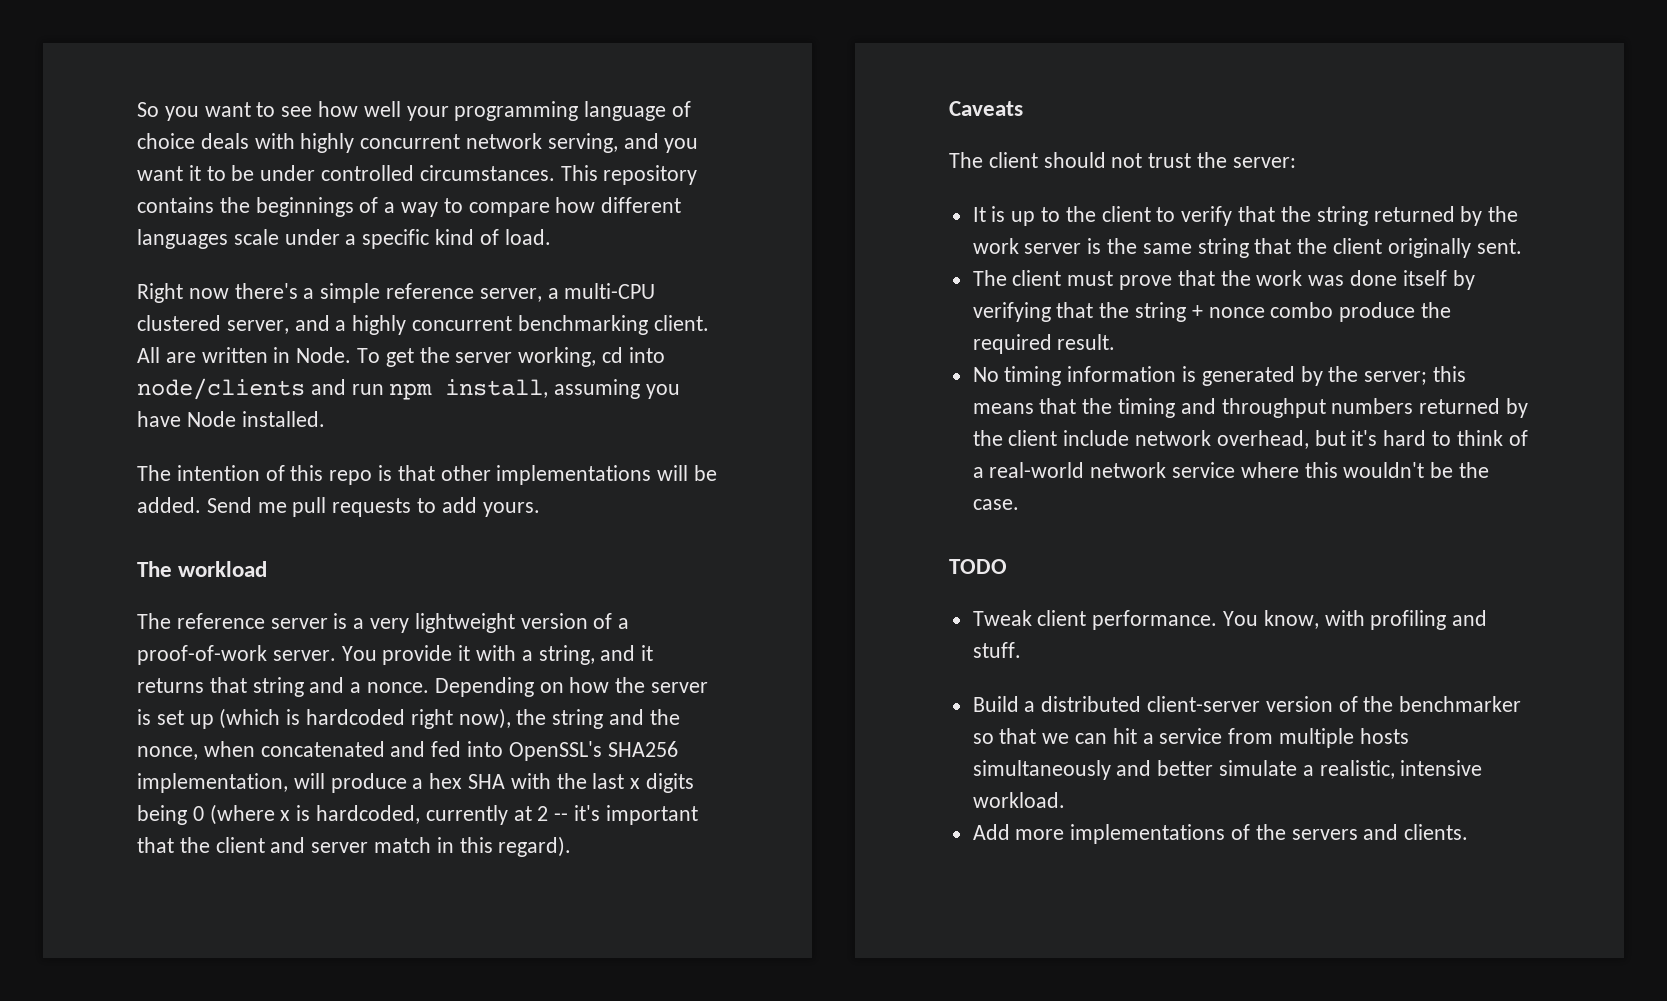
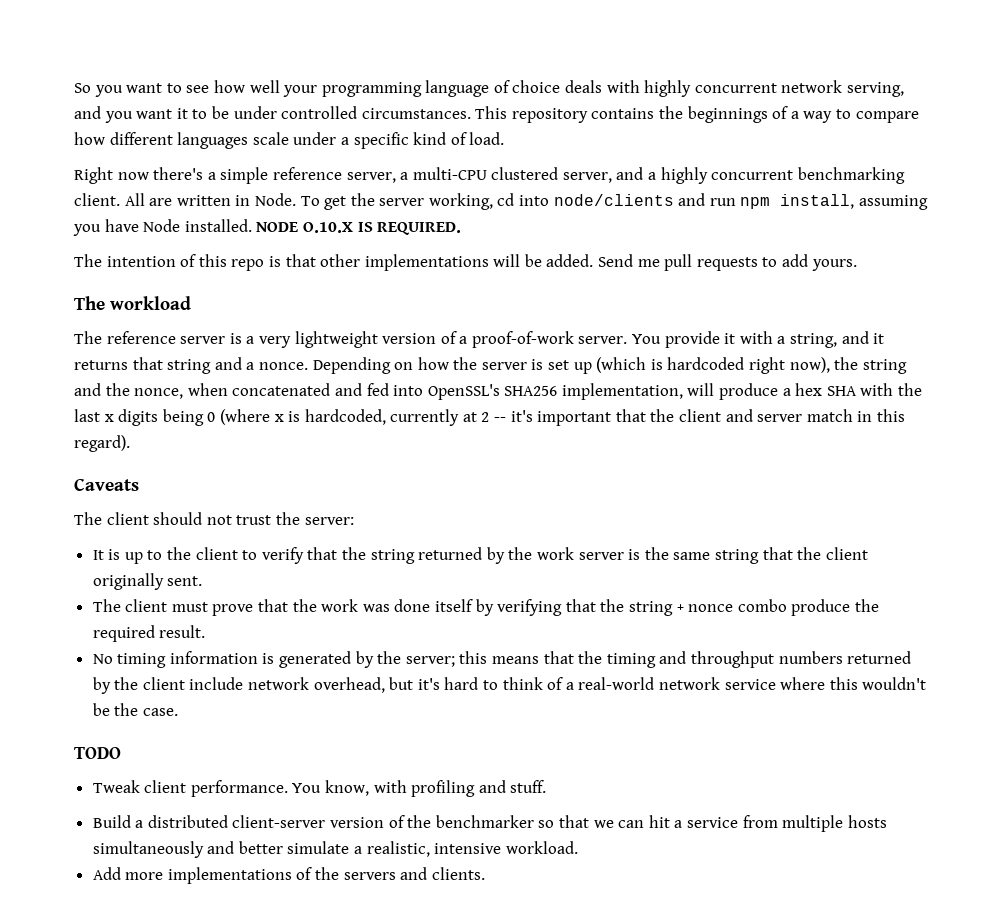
+ NODE O.10.X IS REQUIRED.

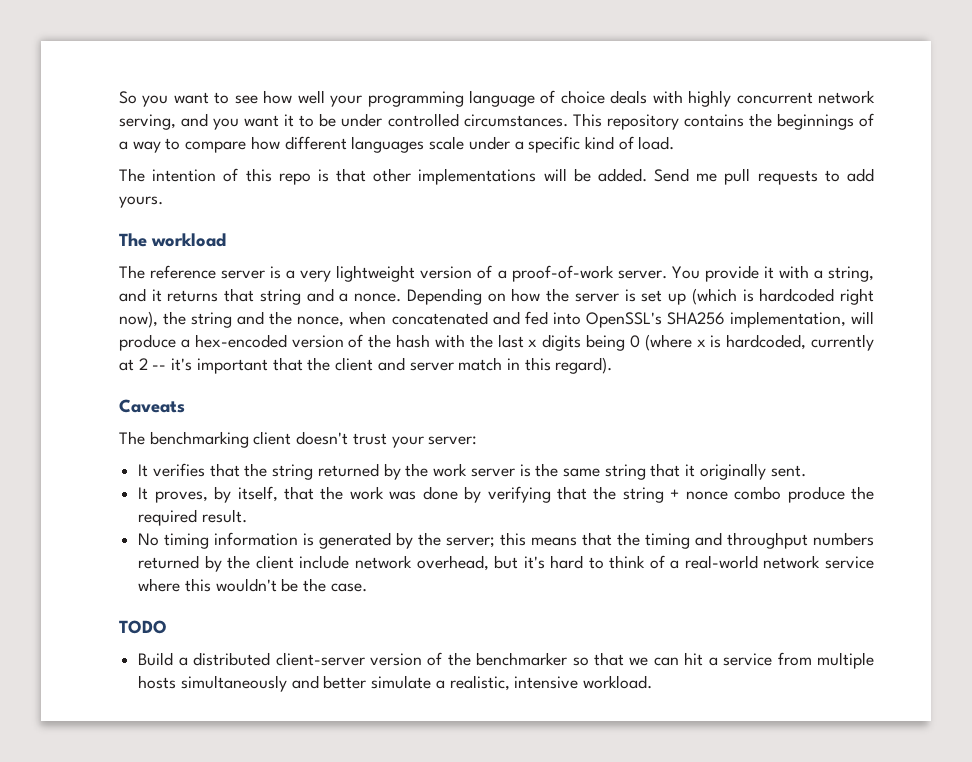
- Right now there's a simple reference server, a multi-CPU clustered server, and a highly concurrent benchmarking client. All are written in Node. To get the server working, cd into node/clients and run npm install, assuming you have Node installed. NODE O.10.X IS REQUIRED.
- Depending on how the server is set up (which is hardcoded right now), the string and the nonce, when concatenated and fed into OpenSSL's SHA256 implementation, will produce a hex SHA with the last x digits being 0 (where x is hardcoded, currently at 2 -- it's important that the client and server match in this regard).
+ Depending on how the server is set up (which is hardcoded right now), the string and the nonce, when concatenated and fed into OpenSSL's SHA256 implementation, will produce a hex-encoded version of the hash with the last x digits being 0 (where x is hardcoded, currently at 2 -- it's important that the client and server match in this regard).
- The client should not trust the server:
- It is up to the client to verify that the string returned by the work server is the same string that the client originally sent.
+ The benchmarking client doesn't trust your server:
+ It verifies that the string returned by the work server is the same string that it originally sent.
- The client must prove that the work was done itself by verifying that the string + nonce combo produce the required result.
+ It proves, by itself, that the work was done by verifying that the string + nonce combo produce the required result.
- Tweak client performance. You know, with profiling and stuff.
- Add more implementations of the servers and clients.

